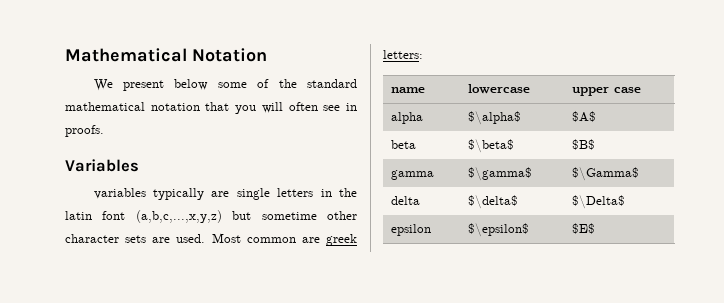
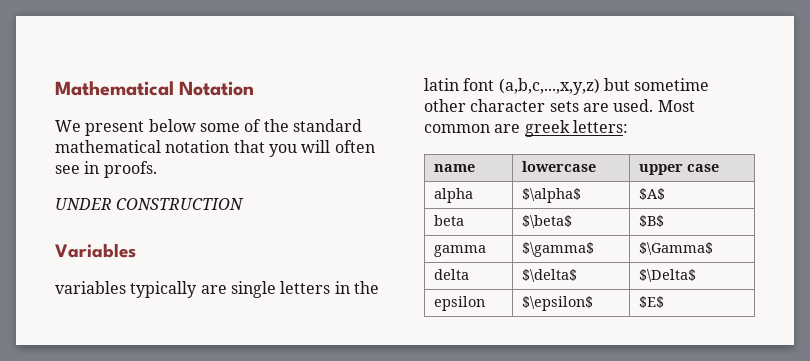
+ UNDER CONSTRUCTION

